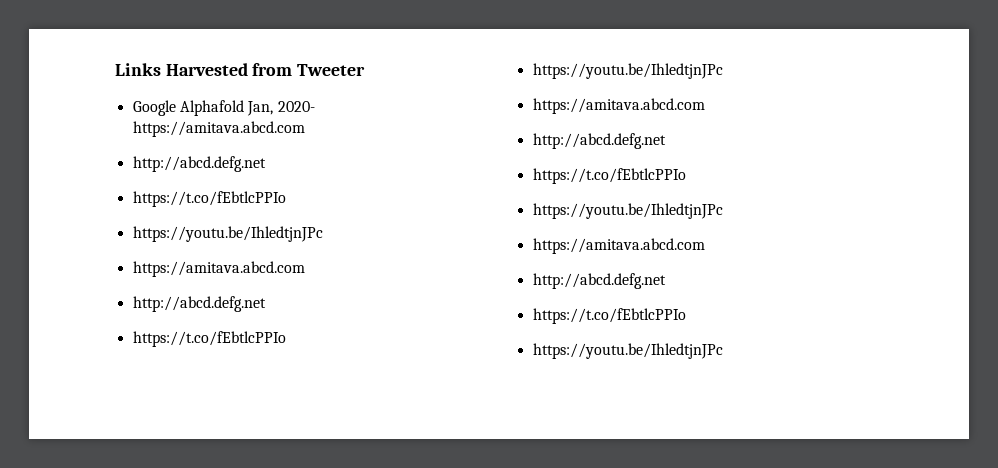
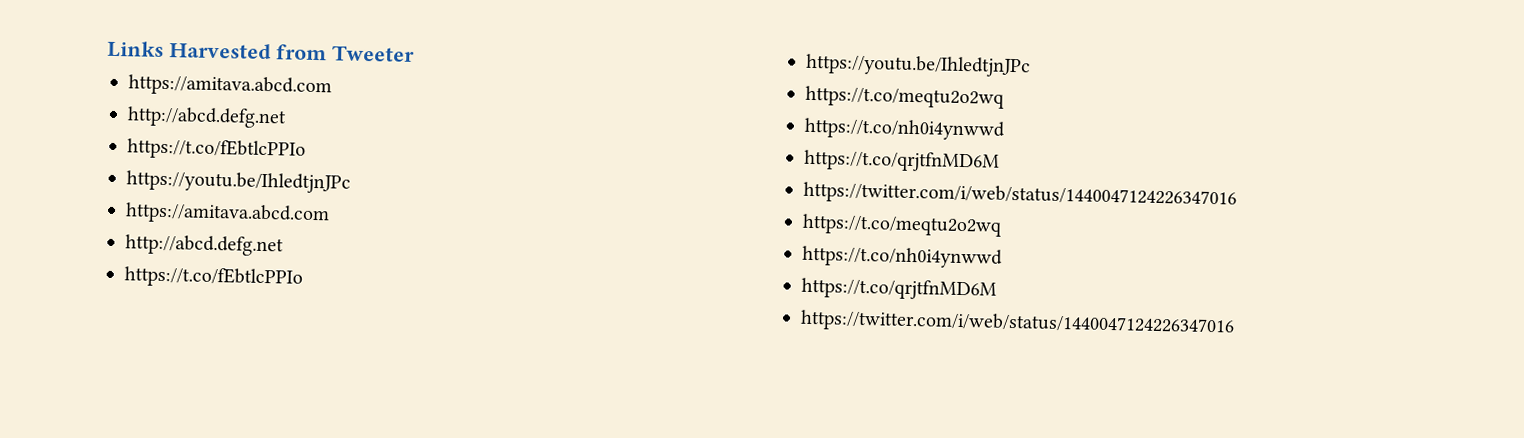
  Links Harvested from Tweeter
- Google Alphafold Jan, 2020- https://amitava.abcd.com
- http://abcd.defg.net
- https://t.co/fEbtlcPPIo
- https://youtu.be/IhledtjnJPc
  https://amitava.abcd.com
  http://abcd.defg.net
  https://t.co/fEbtlcPPIo
  https://youtu.be/IhledtjnJPc
  https://amitava.abcd.com
  http://abcd.defg.net
  https://t.co/fEbtlcPPIo
  https://youtu.be/IhledtjnJPc
- https://amitava.abcd.com
- http://abcd.defg.net
- https://t.co/fEbtlcPPIo
- https://youtu.be/IhledtjnJPc
+ https://t.co/meqtu2o2wq
+ https://t.co/nh0i4ynwwd
+ https://t.co/qrjtfnMD6M
+ https://twitter.com/i/web/status/1440047124226347016
+ https://t.co/meqtu2o2wq
+ https://t.co/nh0i4ynwwd
+ https://t.co/qrjtfnMD6M
+ https://twitter.com/i/web/status/1440047124226347016

